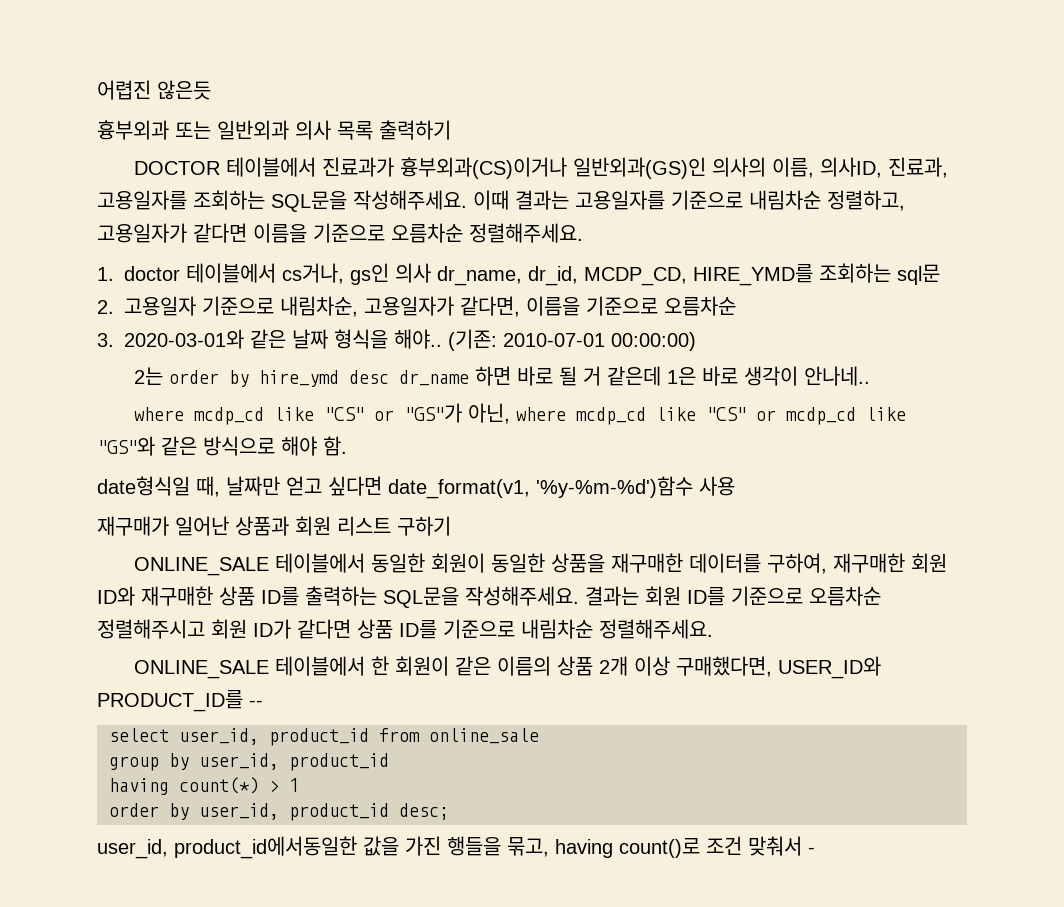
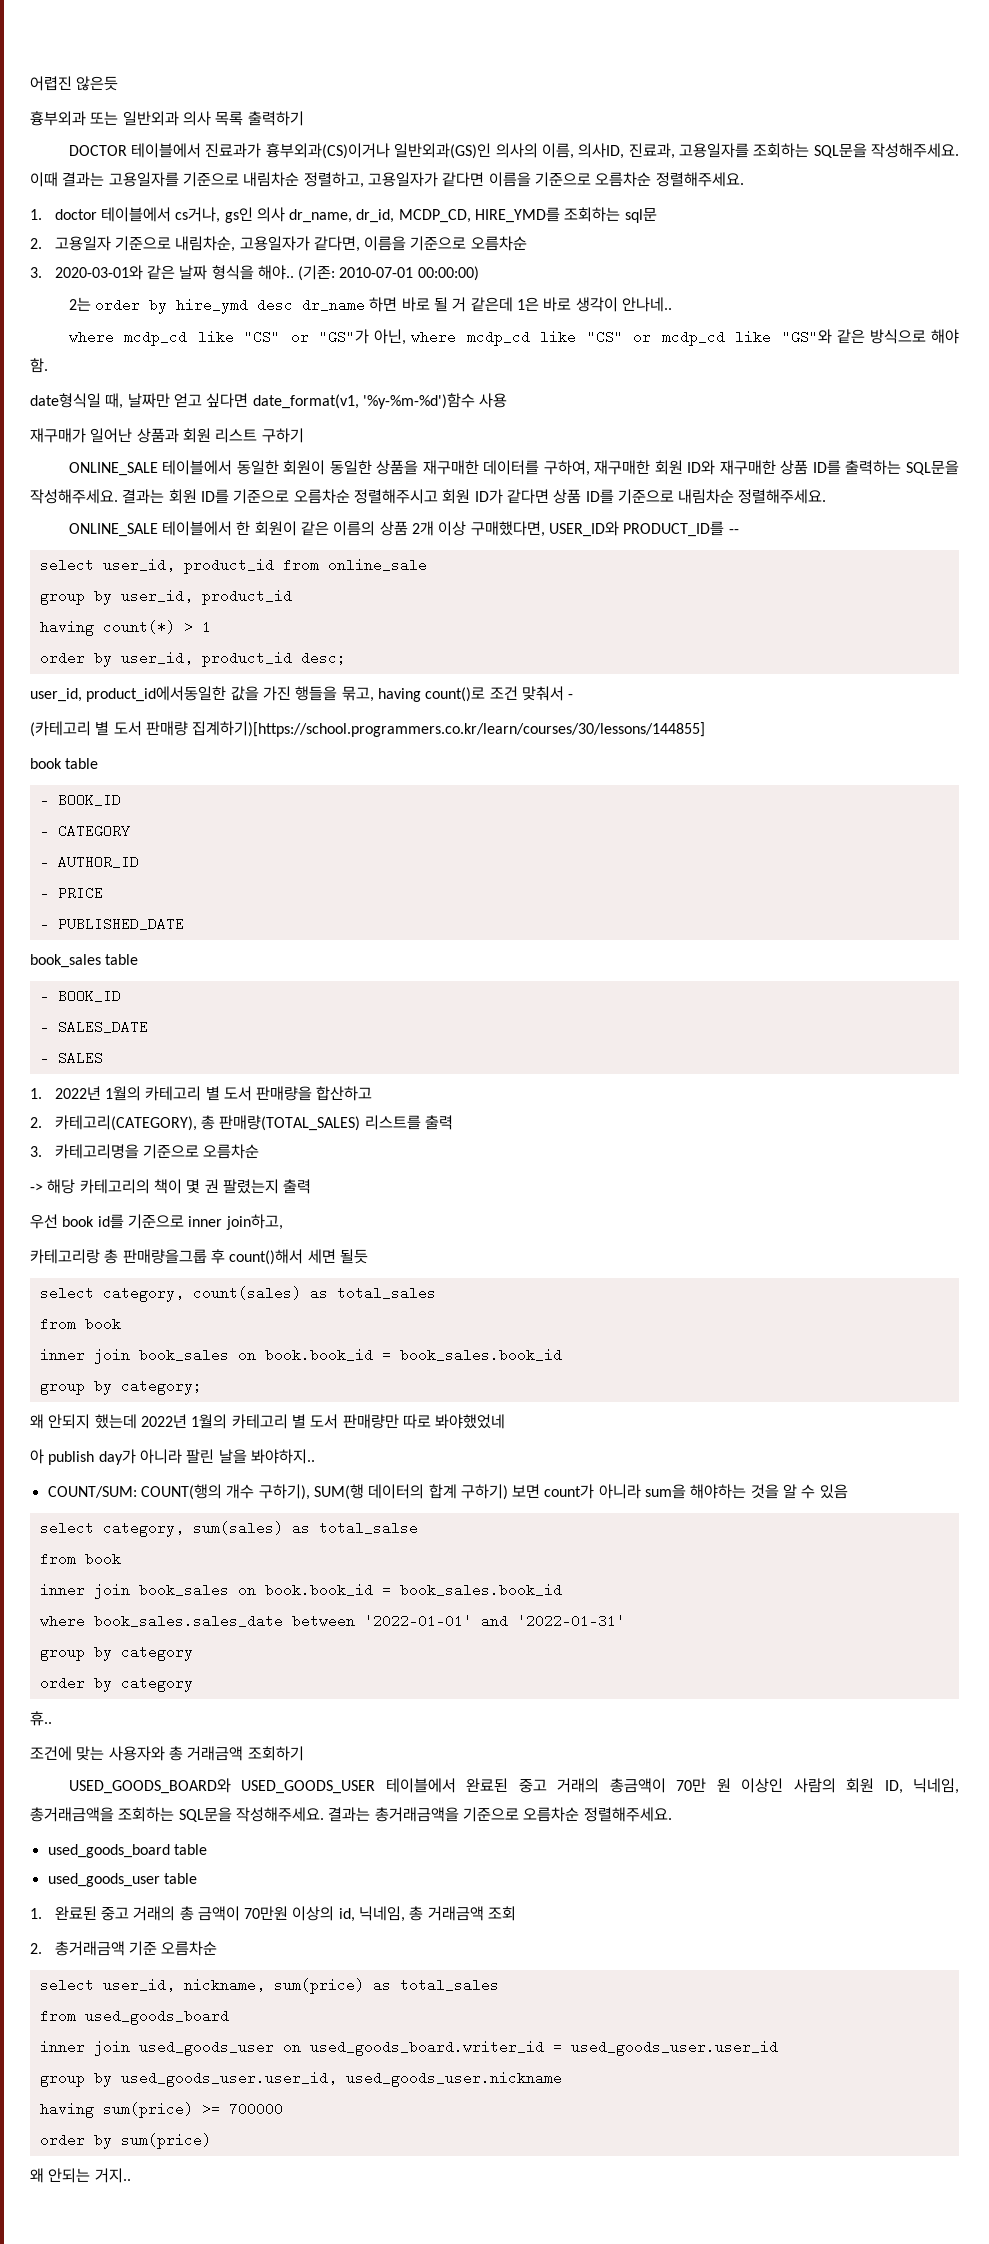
+ (카테고리 별 도서 판매량 집계하기)[https://school.programmers.co.kr/learn/courses/30/lessons/144855]
+ book table
+ - BOOK_ID
+ - CATEGORY
+ - AUTHOR_ID
+ - PRICE
+ - PUBLISHED_DATE
+ book_sales table
+ - BOOK_ID
+ - SALES_DATE
+ - SALES
+ 1. 2022년 1월의 카테고리 별 도서 판매량을 합산하고
+ 2. 카테고리(CATEGORY), 총 판매량(TOTAL_SALES) 리스트를 출력
+ 3. 카테고리명을 기준으로 오름차순
+ -> 해당 카테고리의 책이 몇 권 팔렸는지 출력
+ 우선 book id를 기준으로 inner join하고,
+ 카테고리랑 총 판매량을그룹 후 count()해서 세면 될듯
+ select category, count(sales) as total_sales
+ from book
+ inner join book_sales on book.book_id = book_sales.book_id
+ group by category;
+ 왜 안되지 했는데 2022년 1월의 카테고리 별 도서 판매량만 따로 봐야했었네
+ 아 publish day가 아니라 팔린 날을 봐야하지..
+ COUNT/SUM: COUNT(행의 개수 구하기), SUM(행 데이터의 합계 구하기) 보면 count가 아니라 sum을 해야하는 것을 알 수 있음
+ select category, sum(sales) as total_salse
+ from book
+ inner join book_sales on book.book_id = book_sales.book_id
+ where book_sales.sales_date between '2022-01-01' and '2022-01-31'
+ group by category
+ order by category
+ 휴..
+ 조건에 맞는 사용자와 총 거래금액 조회하기
+ USED_GOODS_BOARD와 USED_GOODS_USER 테이블에서 완료된 중고 거래의 총금액이 70만 원 이상인 사람의 회원 ID, 닉네임, 총거래금액을 조회하는 SQL문을 작성해주세요. 결과는 총거래금액을 기준으로 오름차순 정렬해주세요.
+ used_goods_board table
+ used_goods_user table
+ 1. 완료된 중고 거래의 총 금액이 70만원 이상의 id, 닉네임, 총 거래금액 조회
+ 2. 총거래금액 기준 오름차순
+ select user_id, nickname, sum(price) as total_sales
+ from used_goods_board
+ inner join used_goods_user on used_goods_board.writer_id = used_goods_user.user_id
+ group by used_goods_user.user_id, used_goods_user.nickname
+ having sum(price) >= 700000
+ order by sum(price)
+ 왜 안되는 거지..

